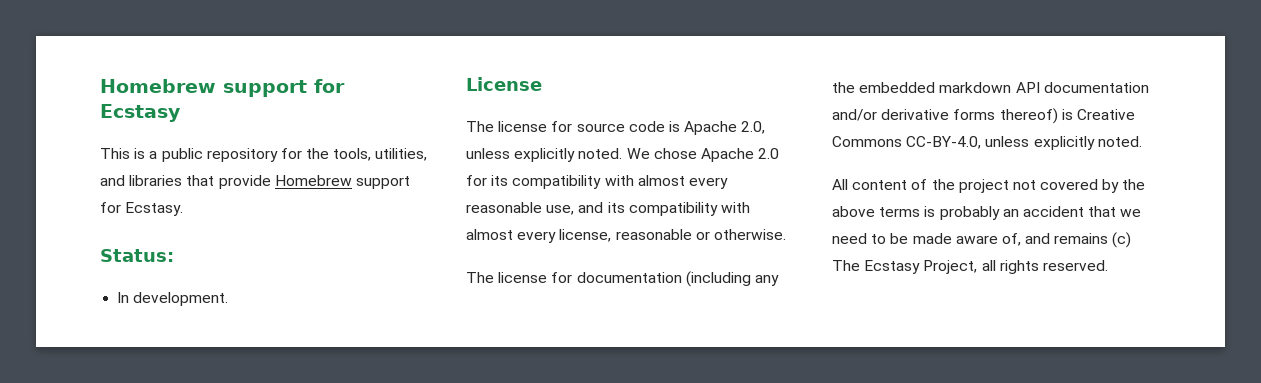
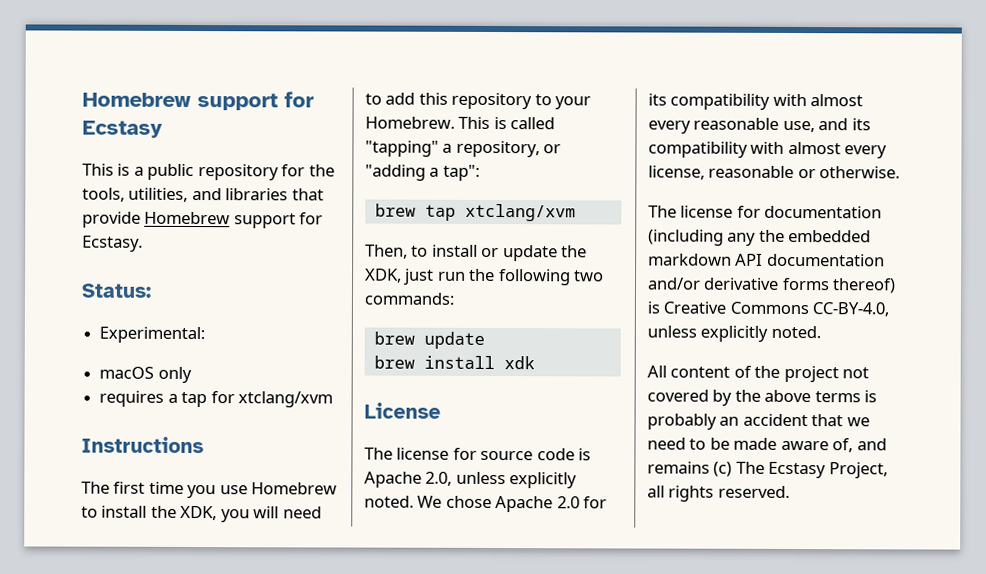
- In development.
+ Experimental:
+ macOS only
+ requires a tap for xtclang/xvm
+ Instructions
+ The first time you use Homebrew to install the XDK, you will need to add this repository to your Homebrew. This is called "tapping" a repository, or "adding a tap":
+ brew tap xtclang/xvm
+ Then, to install or update the XDK, just run the following two commands:
+ brew update
+ brew install xdk

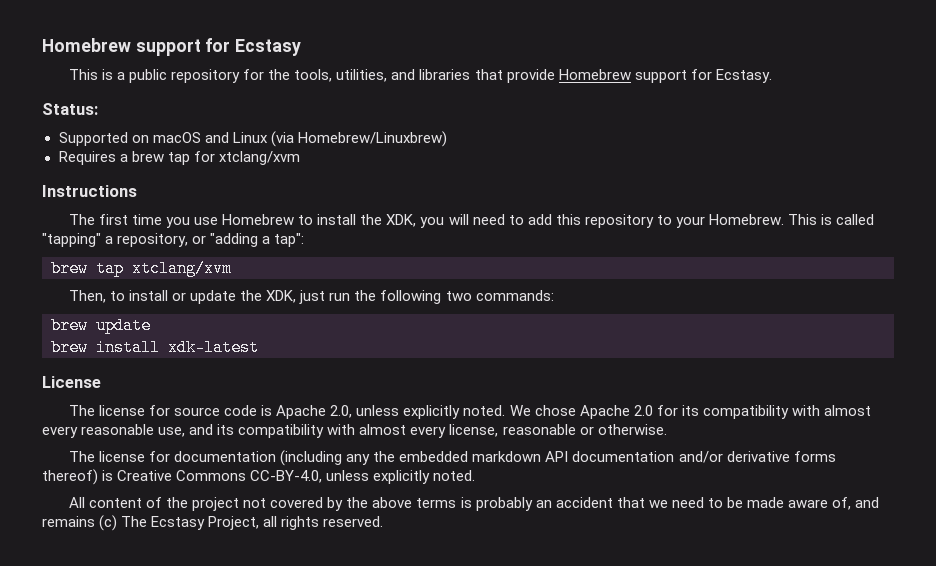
- Experimental:
- macOS only
- requires a tap for xtclang/xvm
+ Supported on macOS and Linux (via Homebrew/Linuxbrew)
+ Requires a brew tap for xtclang/xvm
- brew install xdk
+ brew install xdk-latest

